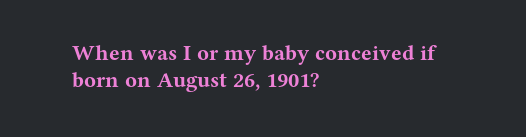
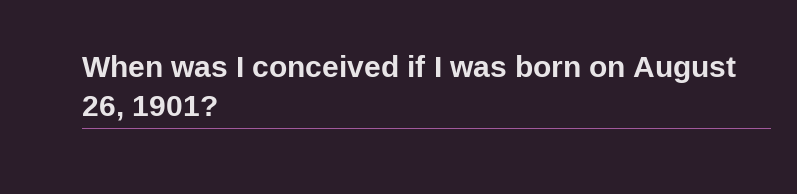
- When was I or my baby conceived if born on August 26, 1901?
+ When was I conceived if I was born on August 26, 1901?

